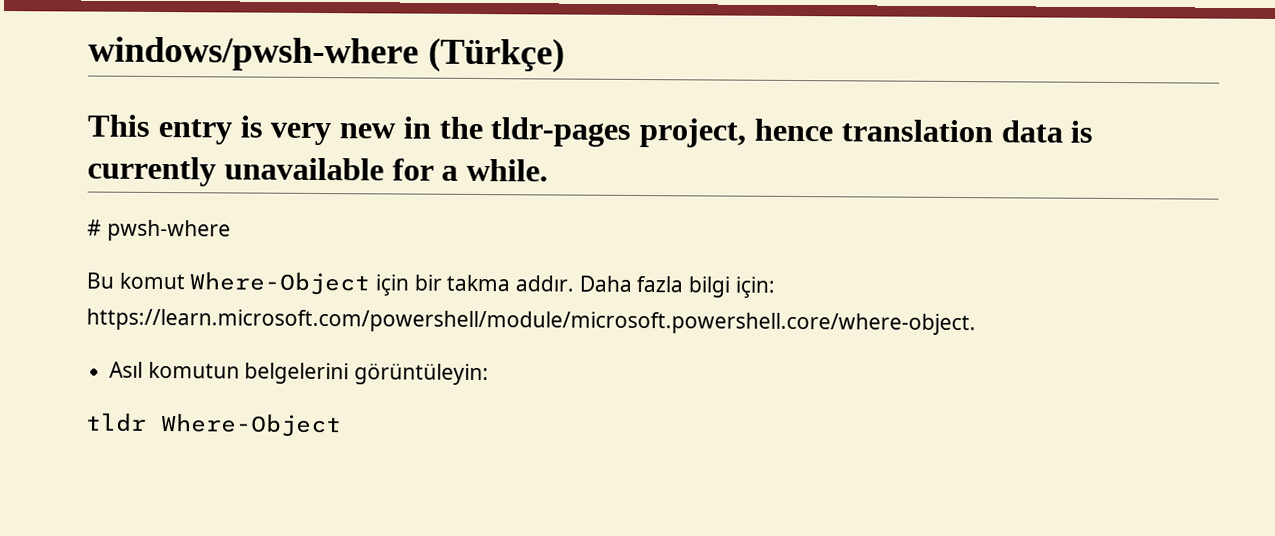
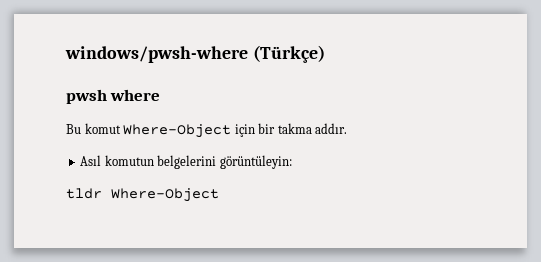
- This entry is very new in the tldr-pages project, hence translation data is currently unavailable for a while.
- # pwsh-where
+ pwsh where
- Daha fazla bilgi için: https://learn.microsoft.com/powershell/module/microsoft.powershell.core/where-object.

